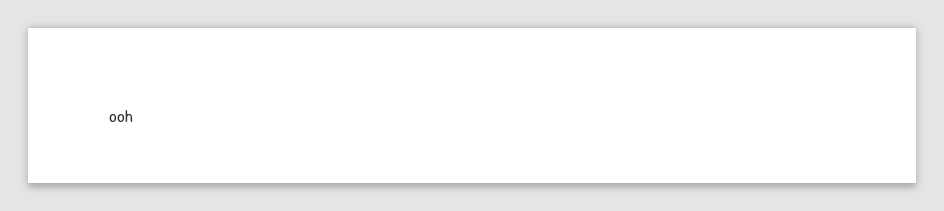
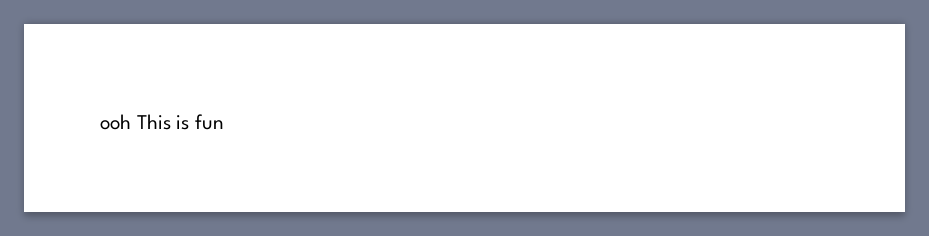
- ooh
+ ooh This is fun

